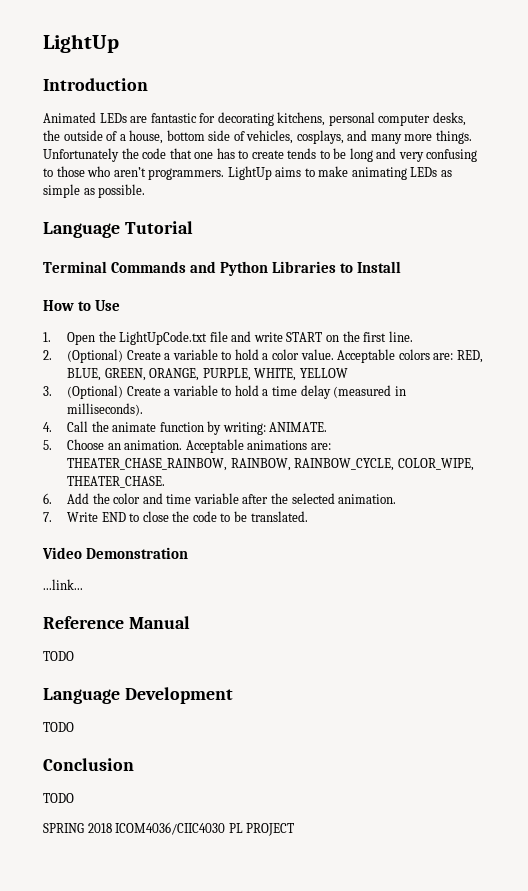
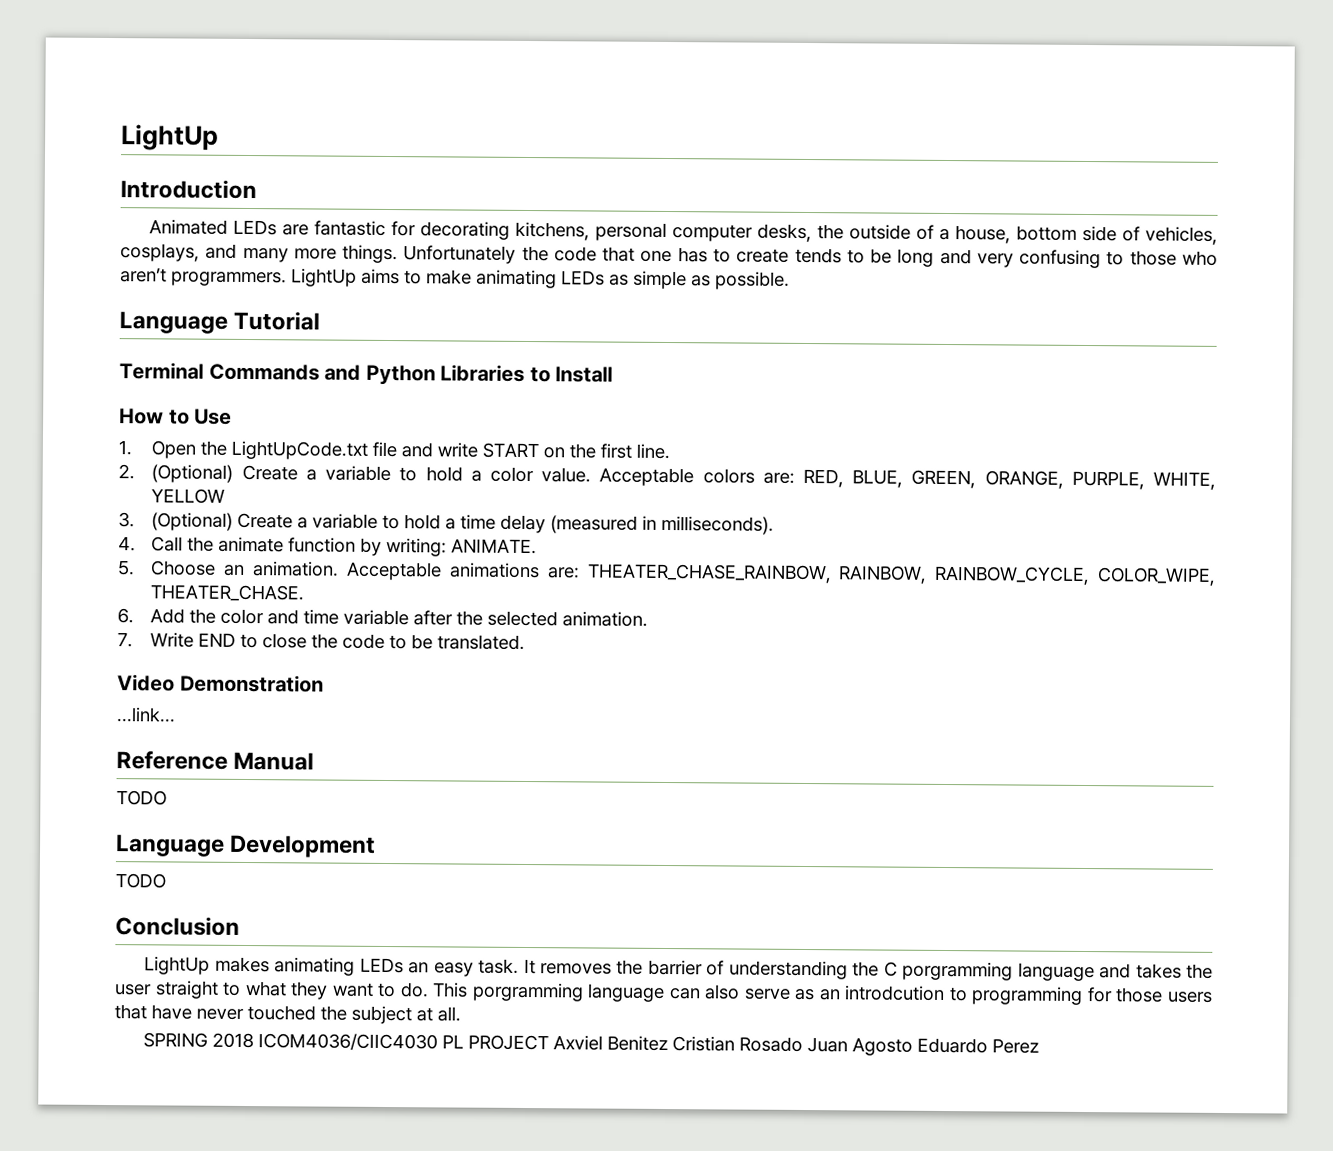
  Conclusion
- TODO
+ LightUp makes animating LEDs an easy task. It removes the barrier of understanding the C porgramming language and takes the user straight to what they want to do. This porgramming language can also serve as an introdcution to programming for those users that have never touched the subject at all.
- SPRING 2018 ICOM4036/CIIC4030 PL PROJECT
+ SPRING 2018 ICOM4036/CIIC4030 PL PROJECT Axviel Benitez Cristian Rosado Juan Agosto Eduardo Perez

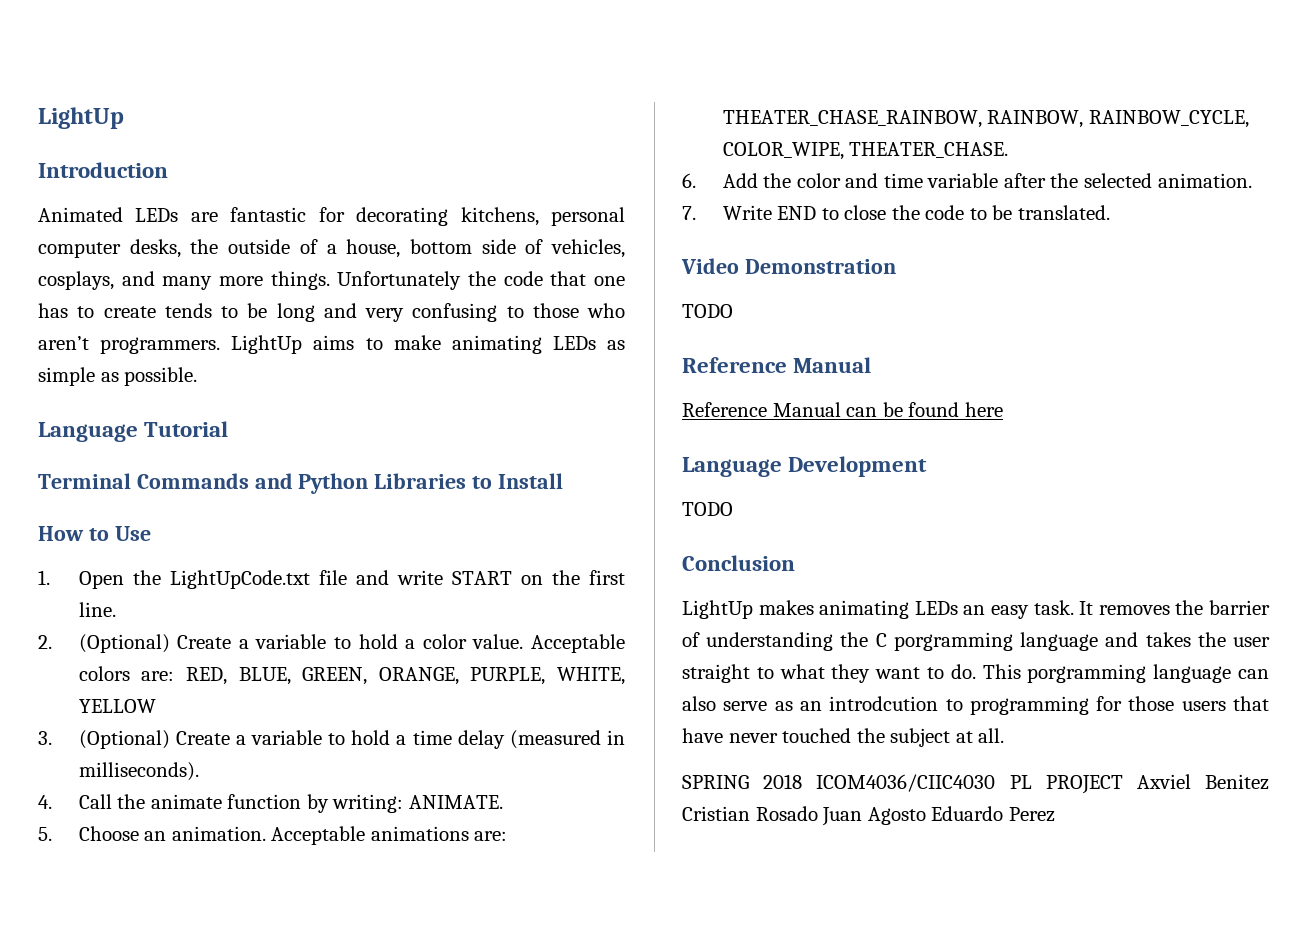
  Video Demonstration
- ...link...
+ TODO
  Reference Manual
- TODO
+ Reference Manual can be found here

